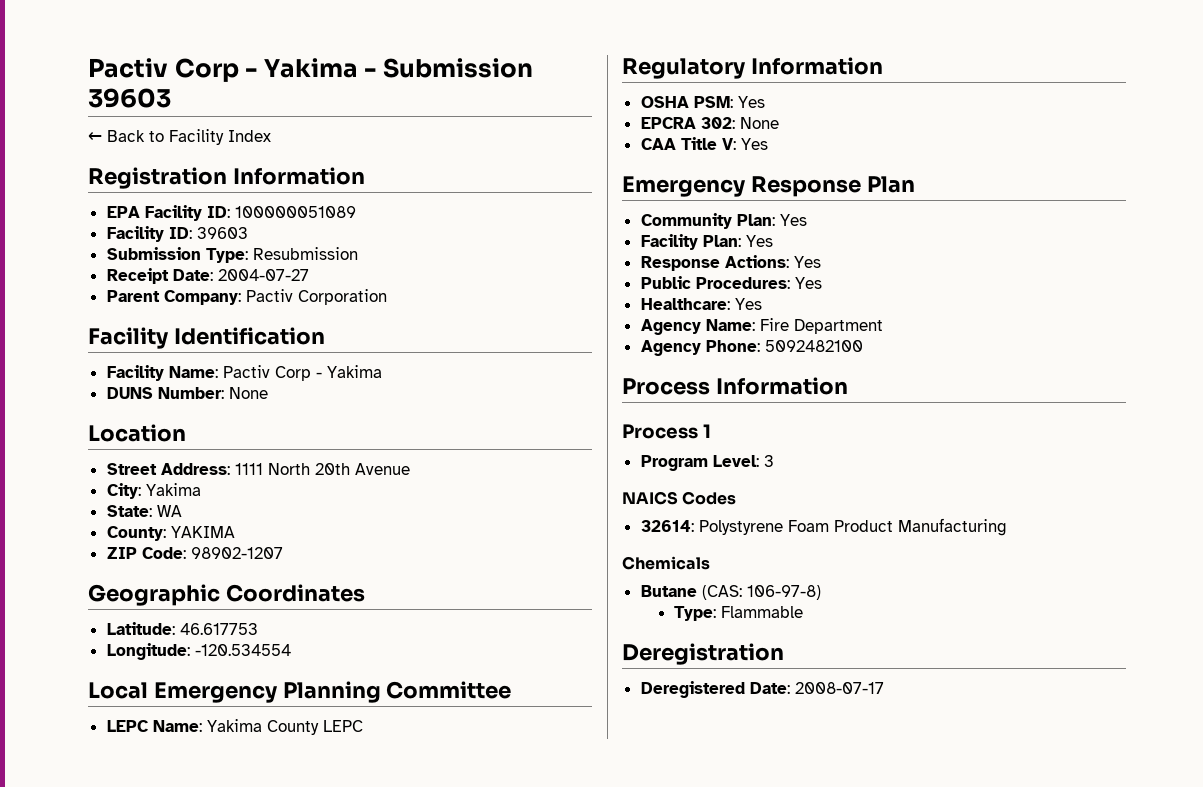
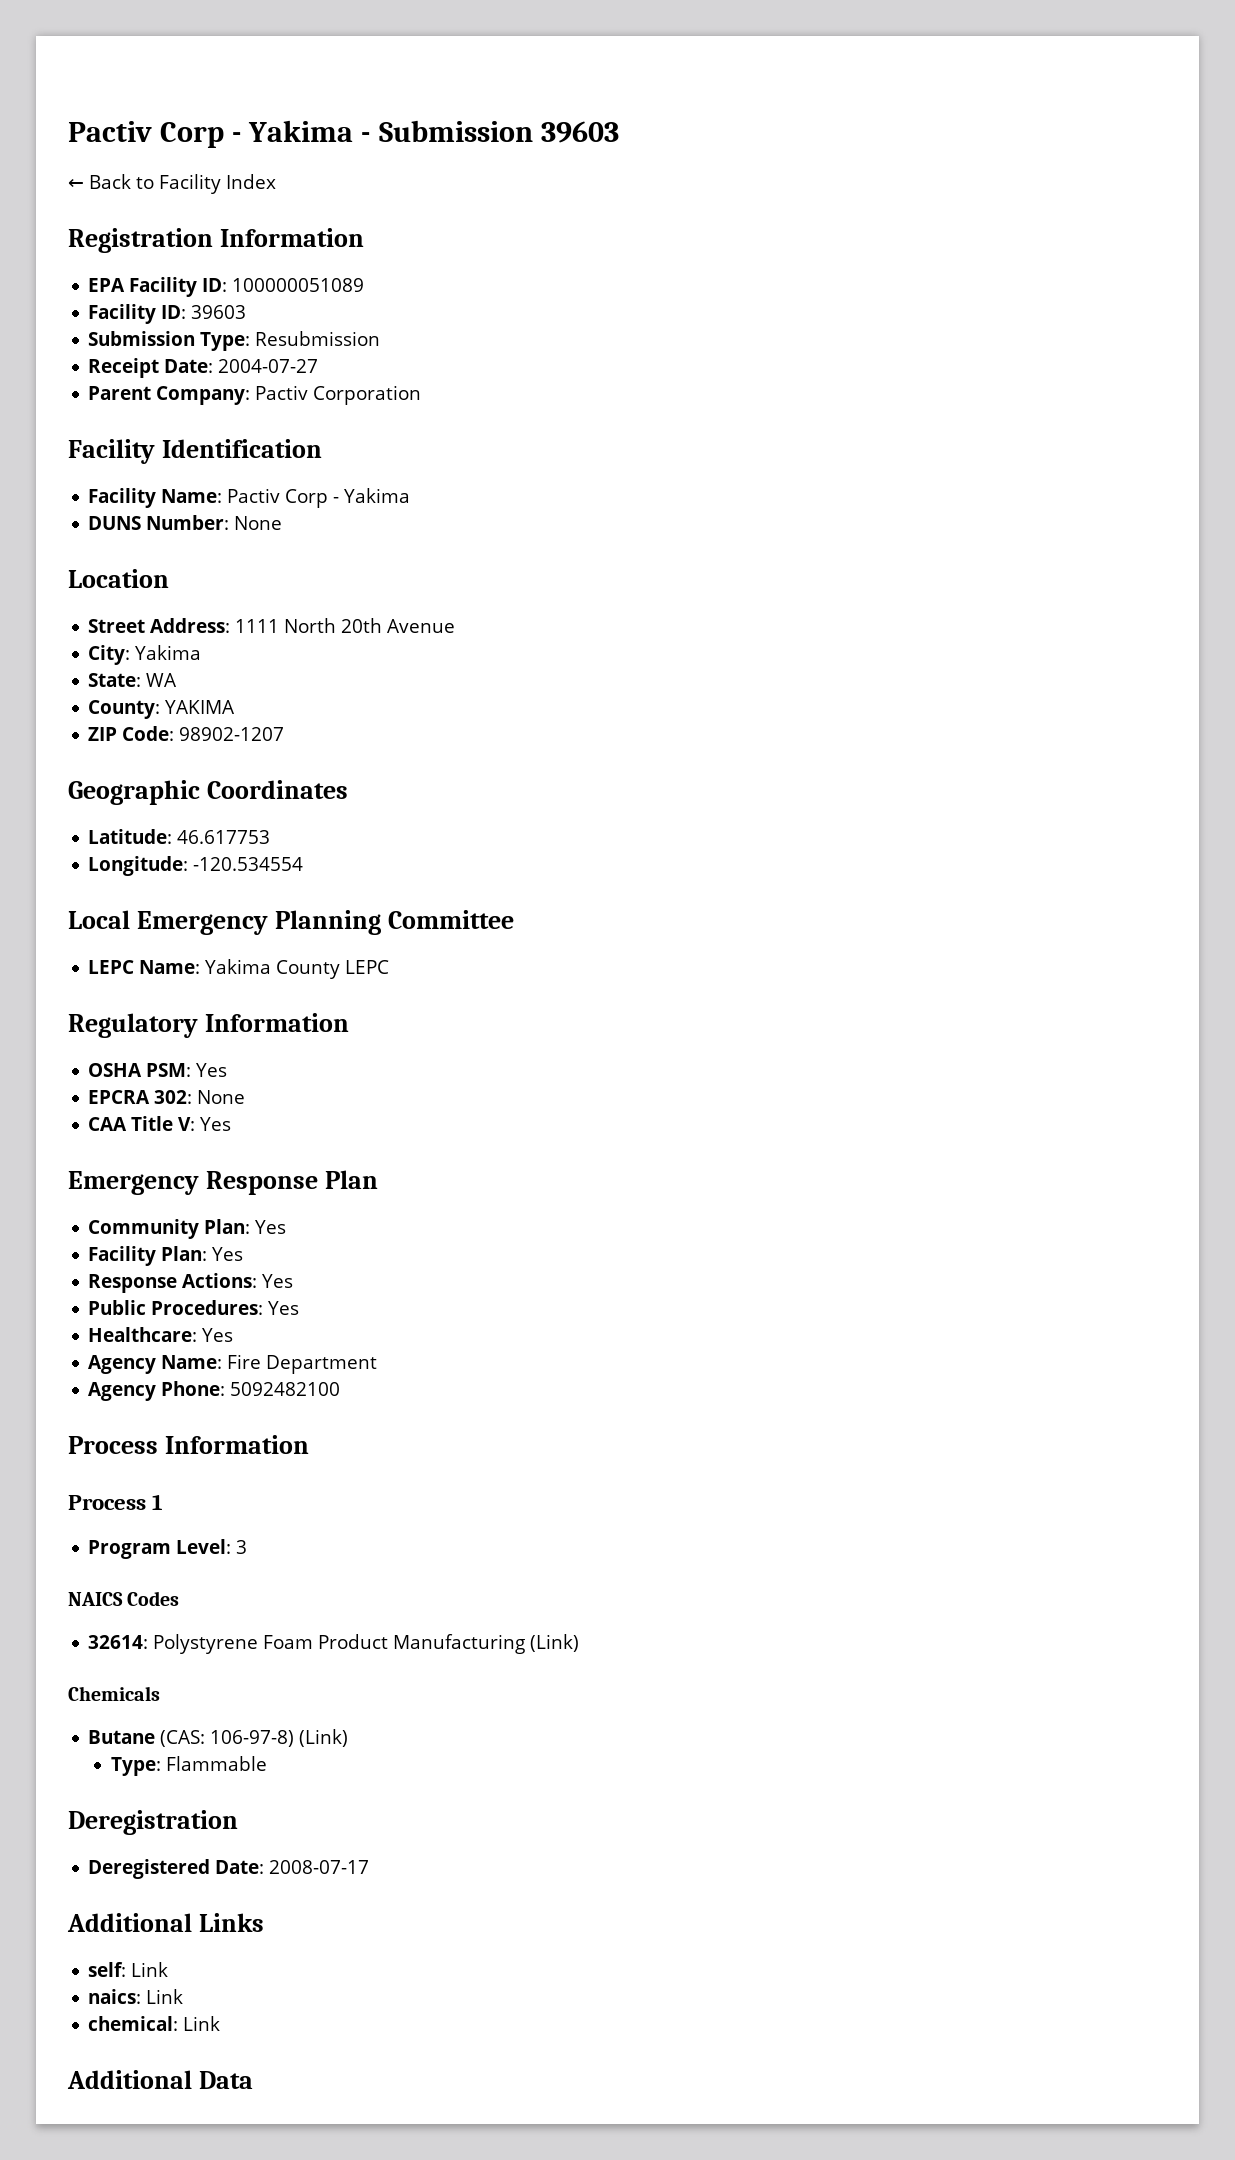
- 32614: Polystyrene Foam Product Manufacturing
+ 32614: Polystyrene Foam Product Manufacturing (Link)
- Butane (CAS: 106-97-8)
+ Butane (CAS: 106-97-8) (Link)
+ Additional Links
+ self: Link
+ naics: Link
+ chemical: Link
+ Additional Data

